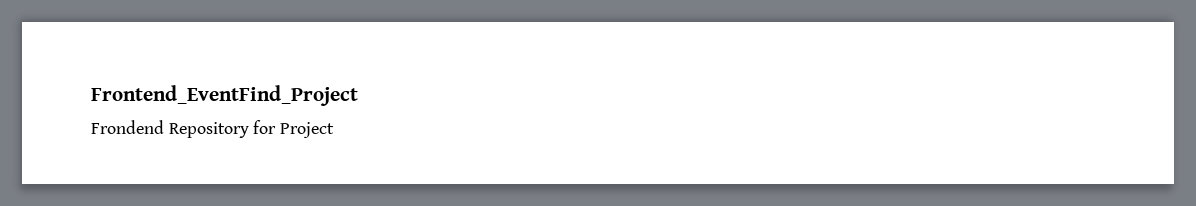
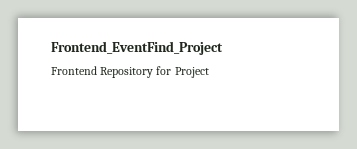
- Frondend Repository for Project
+ Frontend Repository for Project

